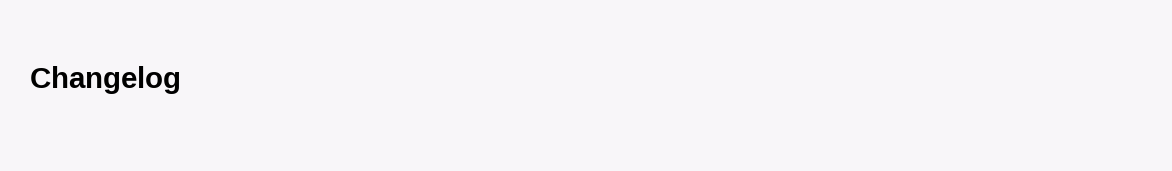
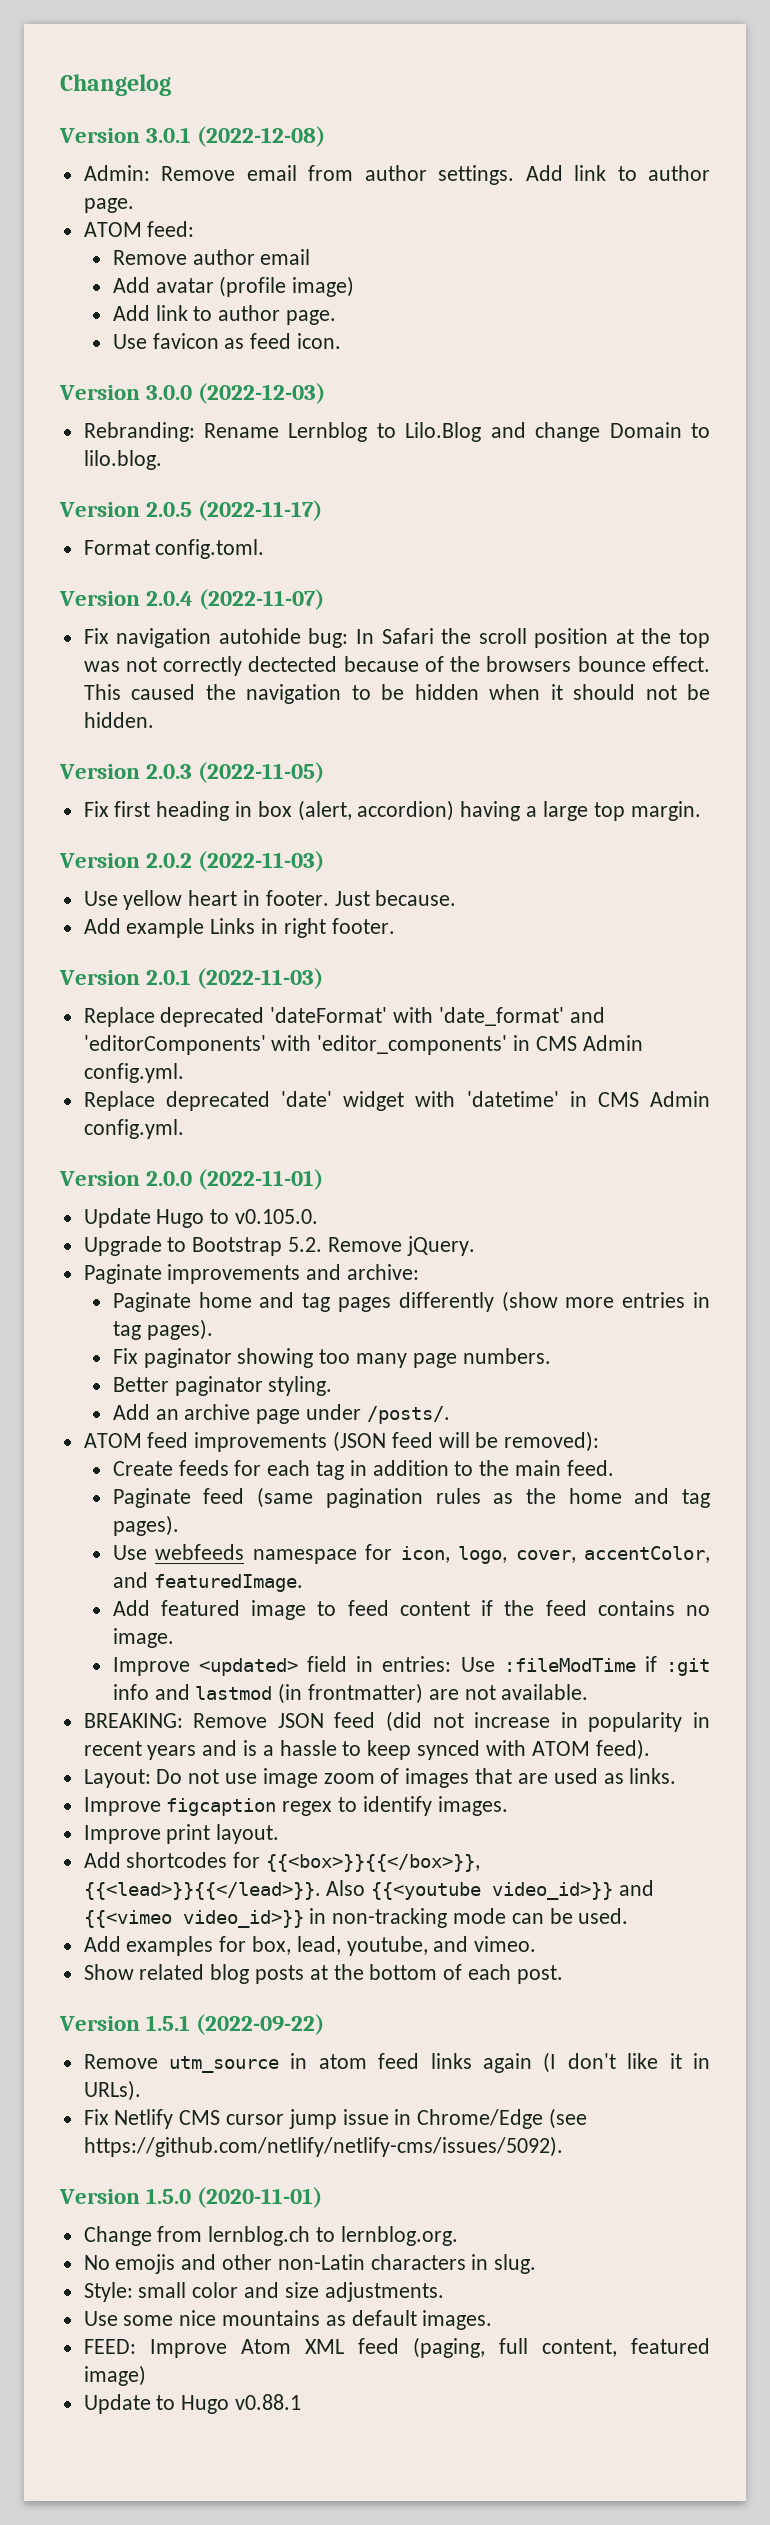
+ Version 3.0.1 (2022-12-08)
+ Admin: Remove email from author settings. Add link to author page.
+ ATOM feed:
+ Remove author email
+ Add avatar (profile image)
+ Add link to author page.
+ Use favicon as feed icon.
+ Version 3.0.0 (2022-12-03)
+ Rebranding: Rename Lernblog to Lilo.Blog and change Domain to lilo.blog.
+ Version 2.0.5 (2022-11-17)
+ Format config.toml.
+ Version 2.0.4 (2022-11-07)
+ Fix navigation autohide bug: In Safari the scroll position at the top was not correctly dectected because of the browsers bounce effect. This caused the navigation to be hidden when it should not be hidden.
+ Version 2.0.3 (2022-11-05)
+ Fix first heading in box (alert, accordion) having a large top margin.
+ Version 2.0.2 (2022-11-03)
+ Use yellow heart in footer. Just because.
+ Add example Links in right footer.
+ Version 2.0.1 (2022-11-03)
+ Replace deprecated 'dateFormat' with 'date_format' and 'editorComponents' with 'editor_components' in CMS Admin config.yml.
+ Replace deprecated 'date' widget with 'datetime' in CMS Admin config.yml.
+ Version 2.0.0 (2022-11-01)
+ Update Hugo to v0.105.0.
+ Upgrade to Bootstrap 5.2. Remove jQuery.
+ Paginate improvements and archive:
+ Paginate home and tag pages differently (show more entries in tag pages).
+ Fix paginator showing too many page numbers.
+ Better paginator styling.
+ Add an archive page under /posts/.
+ ATOM feed improvements (JSON feed will be removed):
+ Create feeds for each tag in addition to the main feed.
+ Paginate feed (same pagination rules as the home and tag pages).
+ Use webfeeds namespace for icon, logo, cover, accentColor, and featuredImage.
+ Add featured image to feed content if the feed contains no image.
+ Improve <updated> field in entries: Use :fileModTime if :git info and lastmod (in frontmatter) are not available.
+ BREAKING: Remove JSON feed (did not increase in popularity in recent years and is a hassle to keep synced with ATOM feed).
+ Layout: Do not use image zoom of images that are used as links.
+ Improve figcaption regex to identify images.
+ Improve print layout.
+ Add shortcodes for {{<box>}}{{</box>}}, {{<lead>}}{{</lead>}}. Also {{<youtube video_id>}} and {{<vimeo video_id>}} in non-tracking mode can be used.
+ Add examples for box, lead, youtube, and vimeo.
+ Show related blog posts at the bottom of each post.
+ Version 1.5.1 (2022-09-22)
+ Remove utm_source in atom feed links again (I don't like it in URLs).
+ Fix Netlify CMS cursor jump issue in Chrome/Edge (see https://github.com/netlify/netlify-cms/issues/5092).
+ Version 1.5.0 (2020-11-01)
+ Change from lernblog.ch to lernblog.org.
+ No emojis and other non-Latin characters in slug.
+ Style: small color and size adjustments.
+ Use some nice mountains as default images.
+ FEED: Improve Atom XML feed (paging, full content, featured image)
+ Update to Hugo v0.88.1

